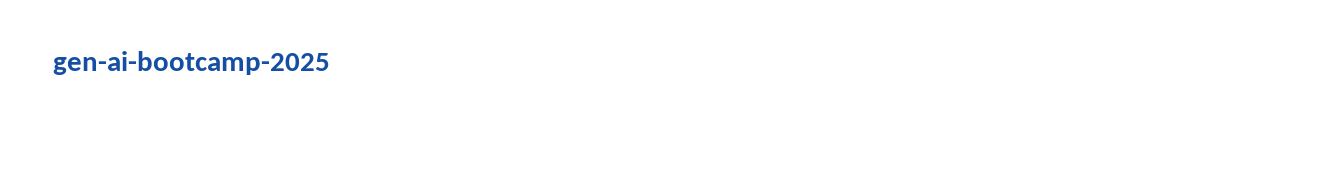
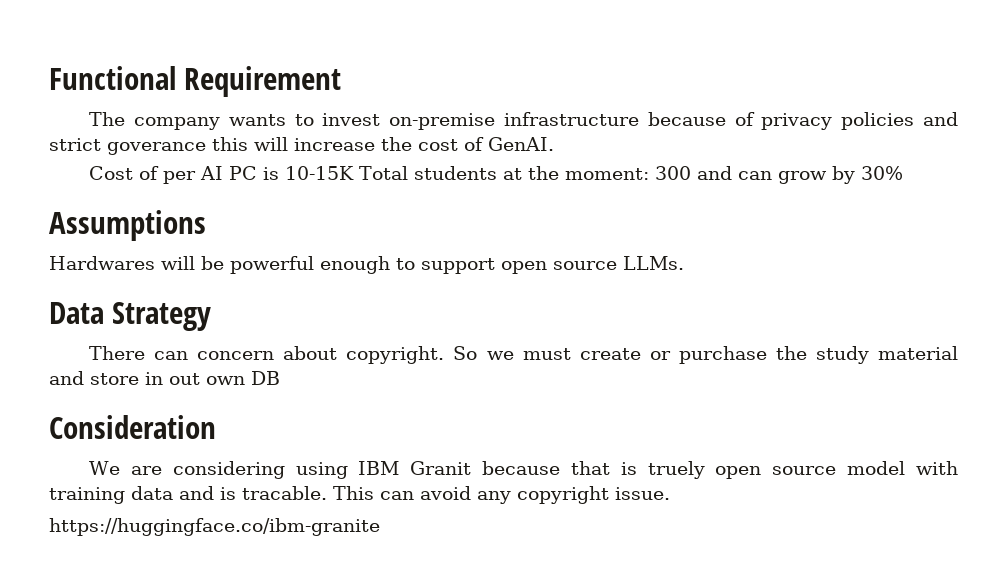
- gen-ai-bootcamp-2025
+ Functional Requirement
+ The company wants to invest on-premise infrastructure because of privacy policies and strict goverance this will increase the cost of GenAI.
+ Cost of per AI PC is 10-15K Total students at the moment: 300 and can grow by 30%
+ Assumptions
+ Hardwares will be powerful enough to support open source LLMs.
+ Data Strategy
+ There can concern about copyright. So we must create or purchase the study material and store in out own DB
+ Consideration
+ We are considering using IBM Granit because that is truely open source model with training data and is tracable. This can avoid any copyright issue.
+ https://huggingface.co/ibm-granite

